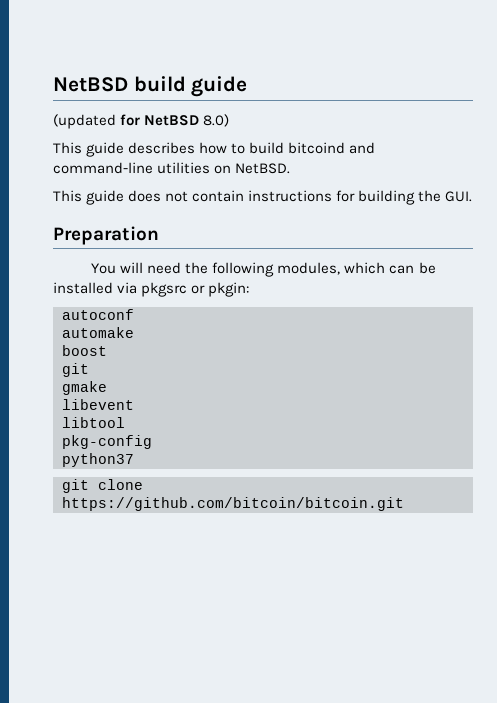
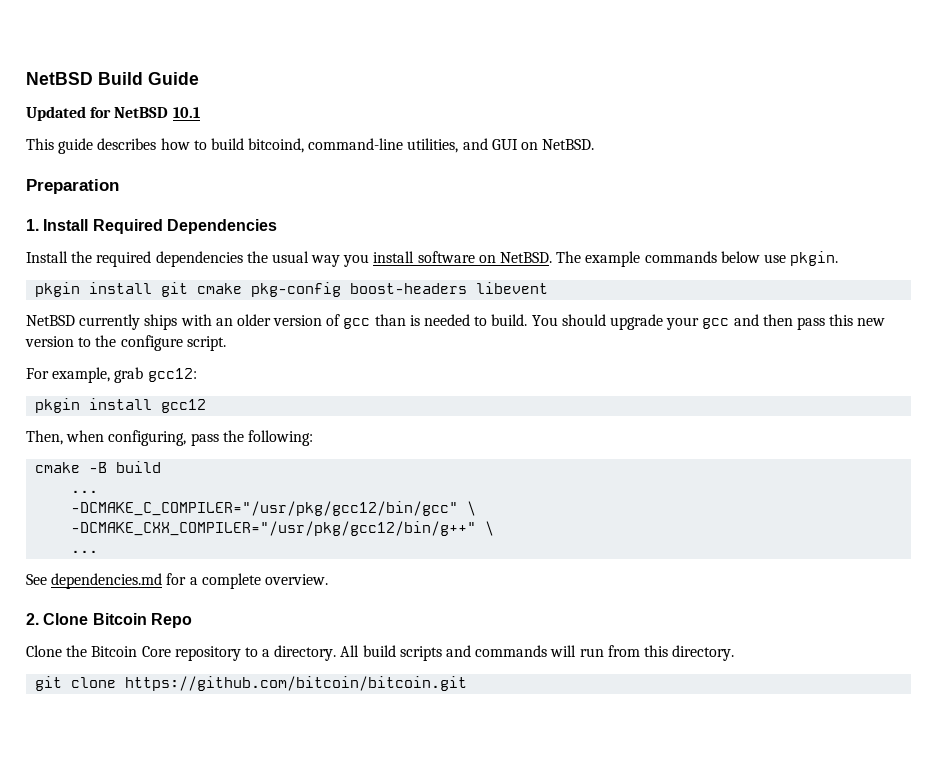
- NetBSD build guide
- (updated for NetBSD 8.0)
+ NetBSD Build Guide
+ Updated for NetBSD 10.1
- This guide describes how to build bitcoind and command-line utilities on NetBSD.
- This guide does not contain instructions for building the GUI.
+ This guide describes how to build bitcoind, command-line utilities, and GUI on NetBSD.
  Preparation
- You will need the following modules, which can be installed via pkgsrc or pkgin:
- autoconf
- automake
- boost
- git
- gmake
- libevent
- libtool
- pkg-config
- python37
+ 1. Install Required Dependencies
+ Install the required dependencies the usual way you install software on NetBSD. The example commands below use pkgin.
+ pkgin install git cmake pkg-config boost-headers libevent
+ NetBSD currently ships with an older version of gcc than is needed to build. You should upgrade your gcc and then pass this new version to the configure script.
+ For example, grab gcc12:
+ pkgin install gcc12
+ Then, when configuring, pass the following:
+ cmake -B build
+ ...
+ -DCMAKE_C_COMPILER="/usr/pkg/gcc12/bin/gcc" \
+ -DCMAKE_CXX_COMPILER="/usr/pkg/gcc12/bin/g++" \
+ ...
+ See dependencies.md for a complete overview.
+ 2. Clone Bitcoin Repo
+ Clone the Bitcoin Core repository to a directory. All build scripts and commands will run from this directory.

